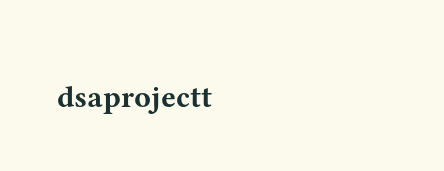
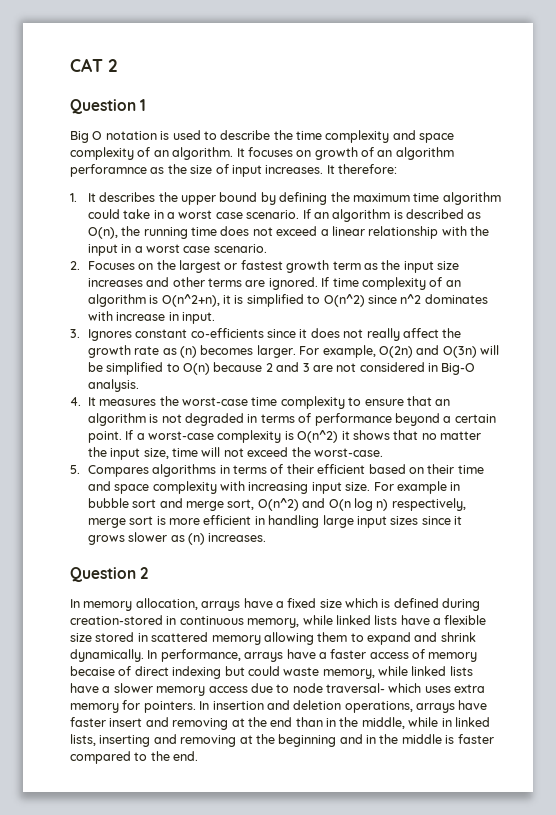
- dsaprojectt
+ CAT 2
+ Question 1
+ Big O notation is used to describe the time complexity and space complexity of an algorithm. It focuses on growth of an algorithm perforamnce as the size of input increases. It therefore:
+ 1. It describes the upper bound by defining the maximum time algorithm could take in a worst case scenario. If an algorithm is described as O(n), the running time does not exceed a linear relationship with the input in a worst case scenario.
+ 2. Focuses on the largest or fastest growth term as the input size increases and other terms are ignored. If time complexity of an algorithm is O(n^2+n), it is simplified to O(n^2) since n^2 dominates with increase in input.
+ 3. Ignores constant co-efficients since it does not really affect the growth rate as (n) becomes larger. For example, O(2n) and O(3n) will be simplified to O(n) because 2 and 3 are not considered in Big-O analysis.
+ 4. It measures the worst-case time complexity to ensure that an algorithm is not degraded in terms of performance beyond a certain point. If a worst-case complexity is O(n^2) it shows that no matter the input size, time will not exceed the worst-case.
+ 5. Compares algorithms in terms of their efficient based on their time and space complexity with increasing input size. For example in bubble sort and merge sort, O(n^2) and O(n log n) respectively, merge sort is more efficient in handling large input sizes since it grows slower as (n) increases.
+ Question 2
+ In memory allocation, arrays have a fixed size which is defined during creation-stored in continuous memory, while linked lists have a flexible size stored in scattered memory allowing them to expand and shrink dynamically. In performance, arrays have a faster access of memory becaise of direct indexing but could waste memory, while linked lists have a slower memory access due to node traversal- which uses extra memory for pointers. In insertion and deletion operations, arrays have faster insert and removing at the end than in the middle, while in linked lists, inserting and removing at the beginning and in the middle is faster compared to the end.

